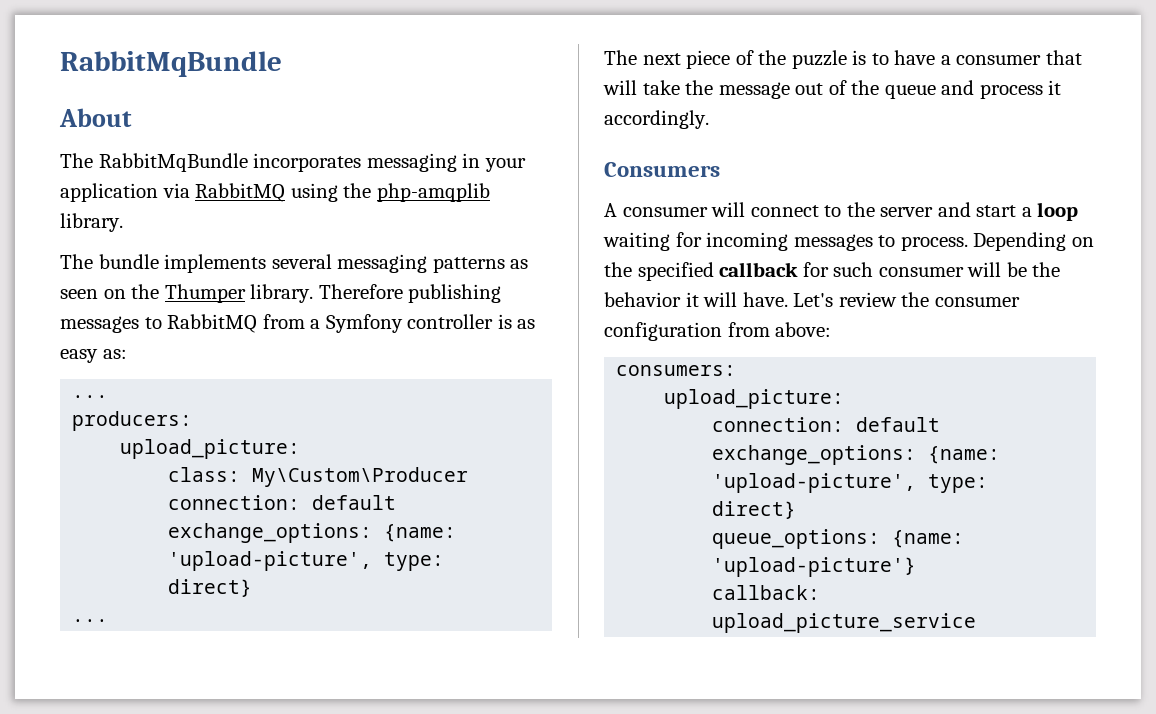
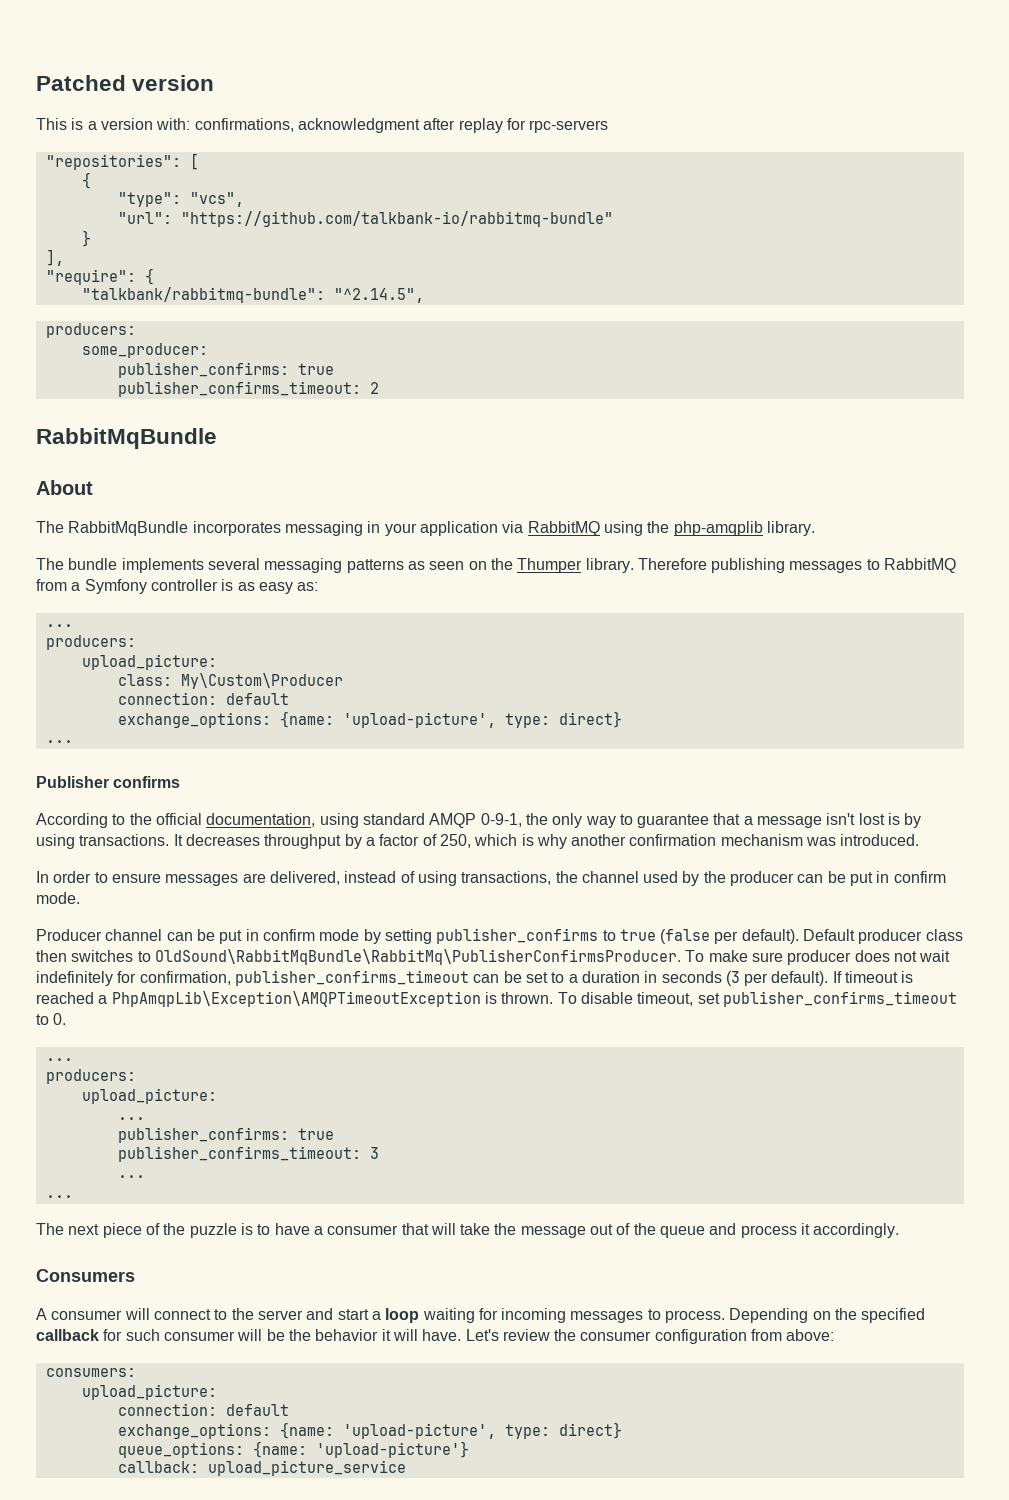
+ Patched version
+ This is a version with: confirmations, acknowledgment after replay for rpc-servers
+ "repositories": [
+ {
+ "type": "vcs",
+ "url": "https://github.com/talkbank-io/rabbitmq-bundle"
+ }
+ ],
+ "require": {
+ "talkbank/rabbitmq-bundle": "^2.14.5",
+ producers:
+ some_producer:
+ publisher_confirms: true
+ publisher_confirms_timeout: 2
+ Publisher confirms
+ According to the official documentation, using standard AMQP 0-9-1, the only way to guarantee that a message isn't lost is by using transactions. It decreases throughput by a factor of 250, which is why another confirmation mechanism was introduced.
+ In order to ensure messages are delivered, instead of using transactions, the channel used by the producer can be put in confirm mode.
+ Producer channel can be put in confirm mode by setting publisher_confirms to true (false per default). Default producer class then switches to OldSound\RabbitMqBundle\RabbitMq\PublisherConfirmsProducer. To make sure producer does not wait indefinitely for confirmation, publisher_confirms_timeout can be set to a duration in seconds (3 per default). If timeout is reached a PhpAmqpLib\Exception\AMQPTimeoutException is thrown. To disable timeout, set publisher_confirms_timeout to 0.
+ ...
+ producers:
+ upload_picture:
+ ...
+ publisher_confirms: true
+ publisher_confirms_timeout: 3
+ ...
+ ...

